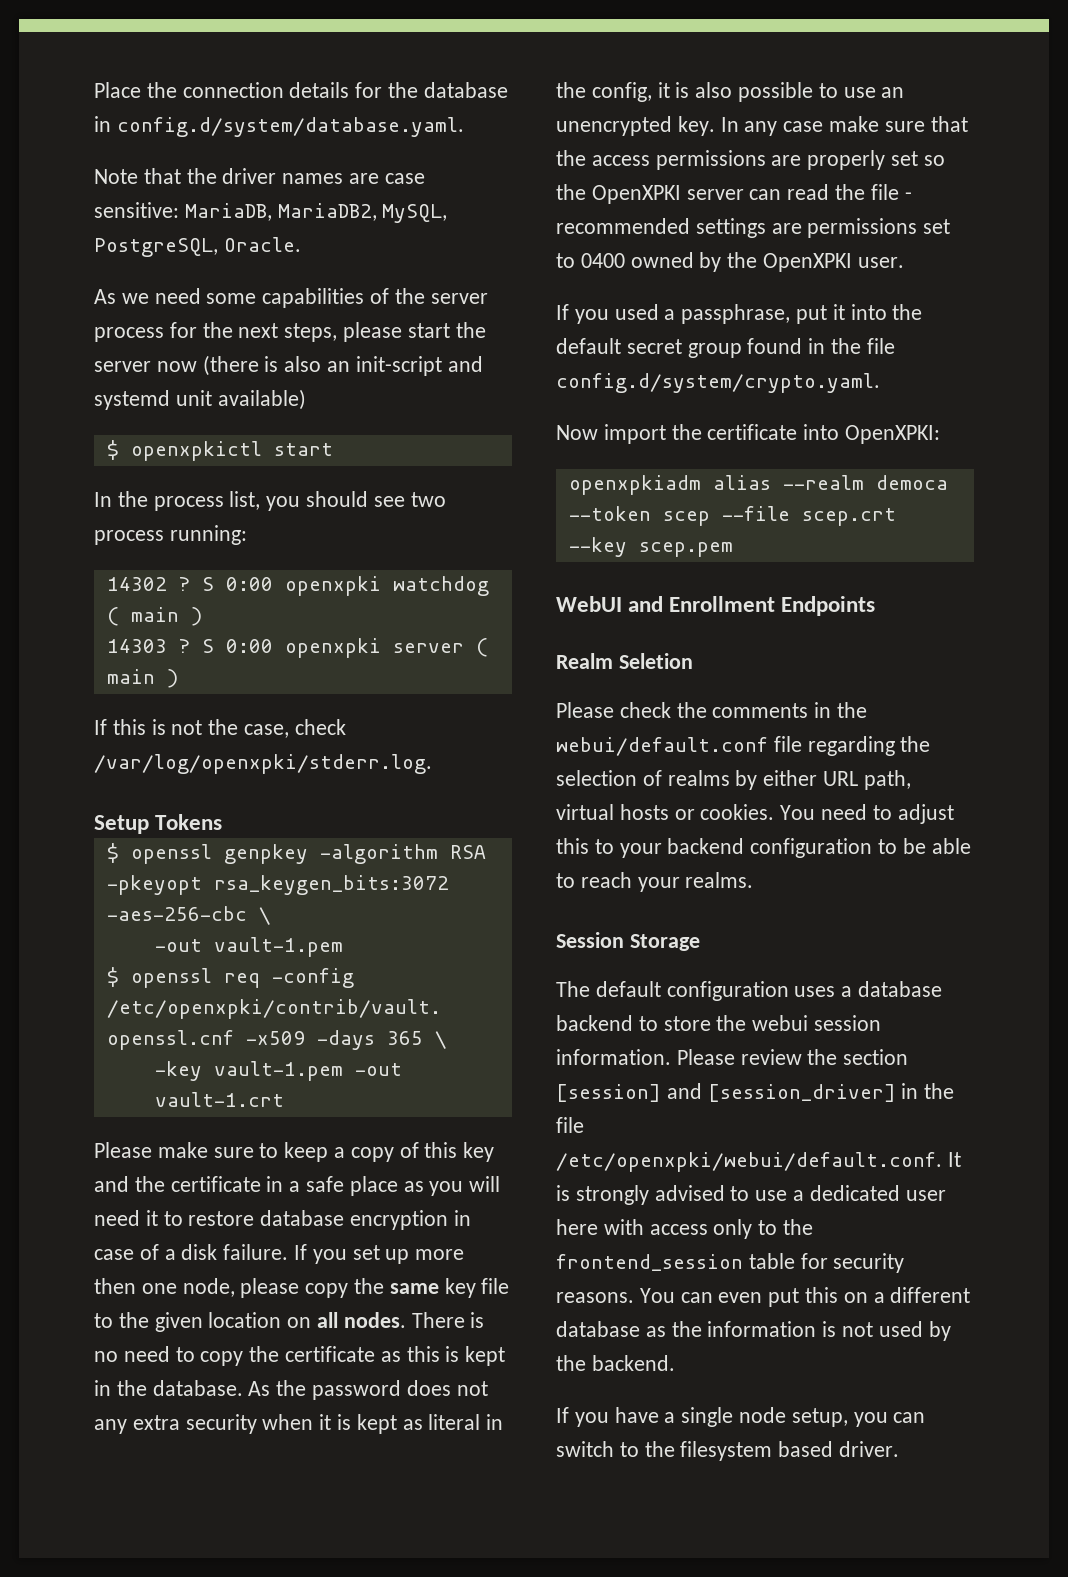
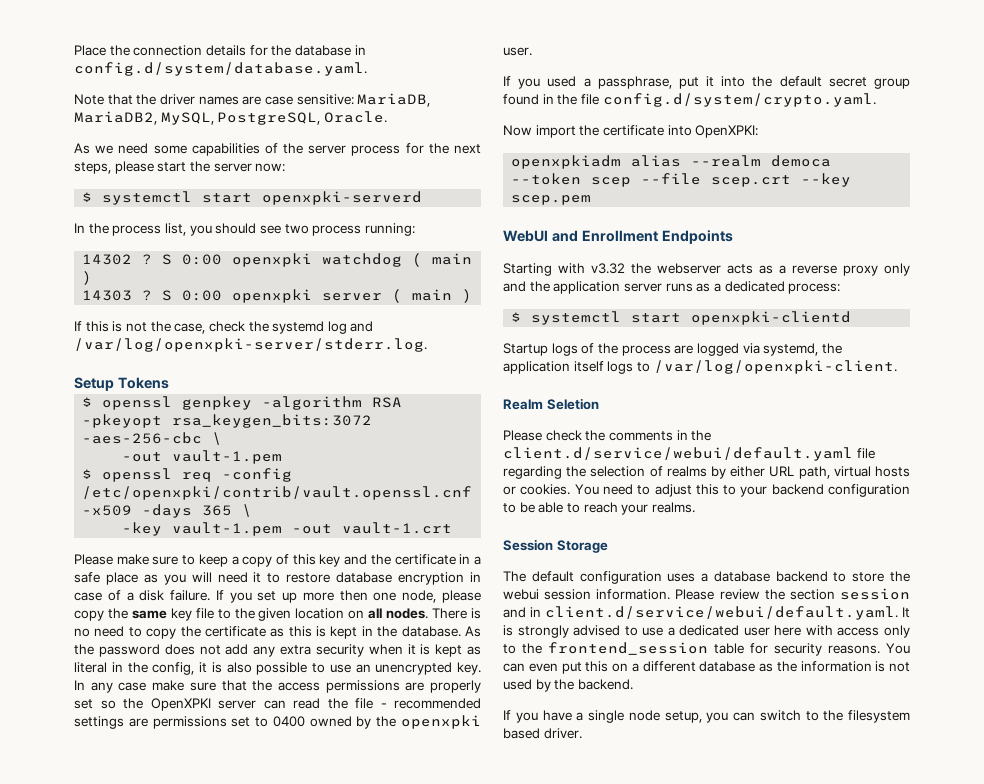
- As we need some capabilities of the server process for the next steps, please start the server now (there is also an init-script and systemd unit available)
- $ openxpkictl start
+ As we need some capabilities of the server process for the next steps, please start the server now:
+ $ systemctl start openxpki-serverd
- If this is not the case, check /var/log/openxpki/stderr.log.
+ If this is not the case, check the systemd log and /var/log/openxpki-server/stderr.log.
- As the password does not any extra security when it is kept as literal in the config, it is also possible to use an unencrypted key.
+ As the password does not add any extra security when it is kept as literal in the config, it is also possible to use an unencrypted key.
- In any case make sure that the access permissions are properly set so the OpenXPKI server can read the file - recommended settings are permissions set to 0400 owned by the OpenXPKI user.
+ In any case make sure that the access permissions are properly set so the OpenXPKI server can read the file - recommended settings are permissions set to 0400 owned by the openxpki user.
+ Starting with v3.32 the webserver acts as a reverse proxy only and the application server runs as a dedicated process:
+ $ systemctl start openxpki-clientd
+ Startup logs of the process are logged via systemd, the application itself logs to /var/log/openxpki-client.
- Please check the comments in the webui/default.conf file regarding the selection of realms by either URL path, virtual hosts or cookies.
+ Please check the comments in the client.d/service/webui/default.yaml file regarding the selection of realms by either URL path, virtual hosts or cookies.
- Please review the section [session] and [session_driver] in the file /etc/openxpki/webui/default.conf. It is strongly advised to use a dedicated user here with access only to the frontend_session table for security reasons.
+ Please review the section session and in client.d/service/webui/default.yaml. It is strongly advised to use a dedicated user here with access only to the frontend_session table for security reasons.

